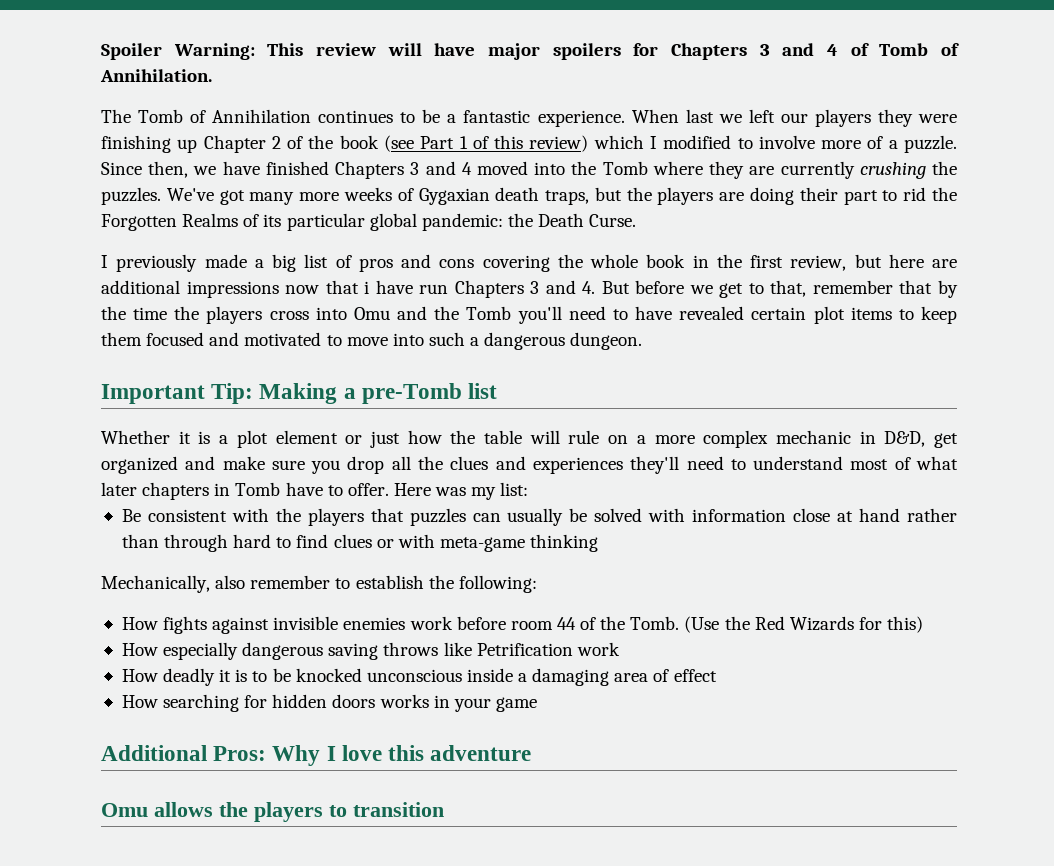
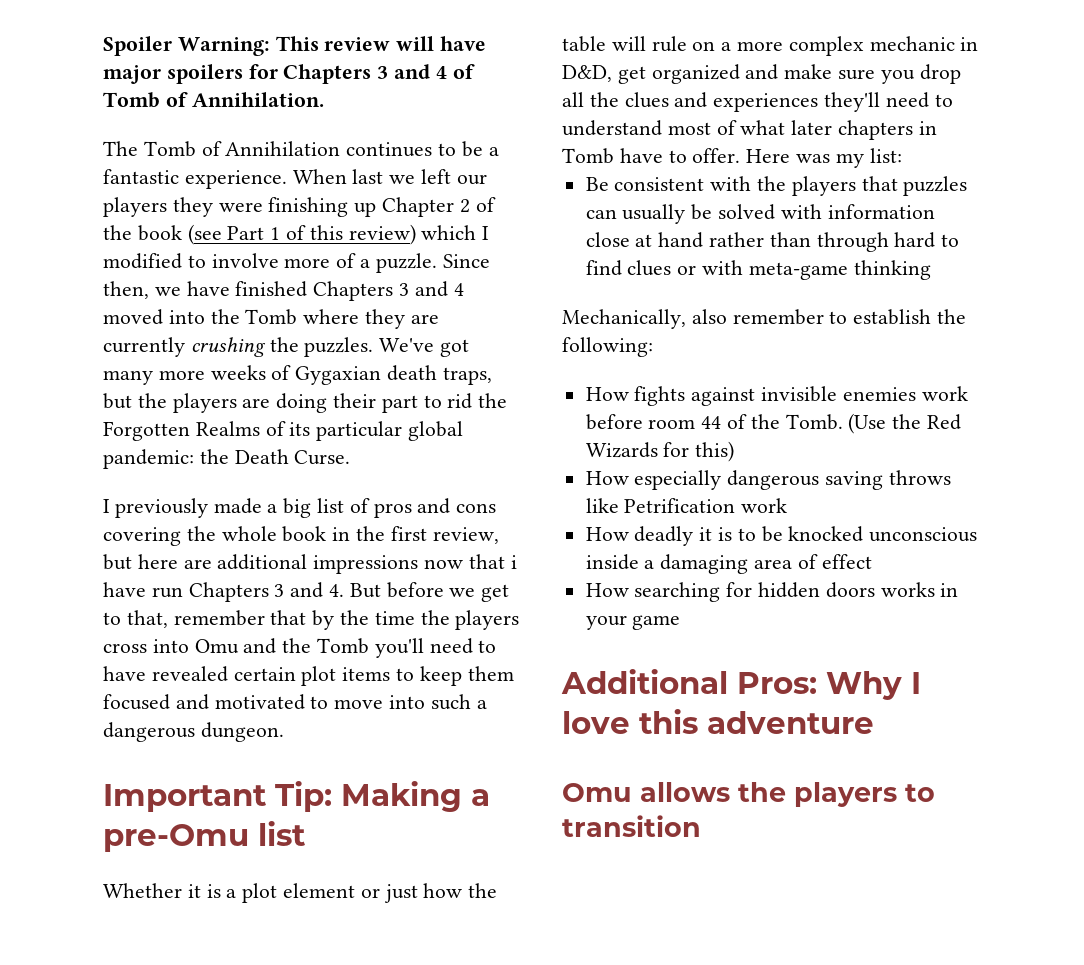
- Important Tip: Making a pre-Tomb list
+ Important Tip: Making a pre-Omu list

